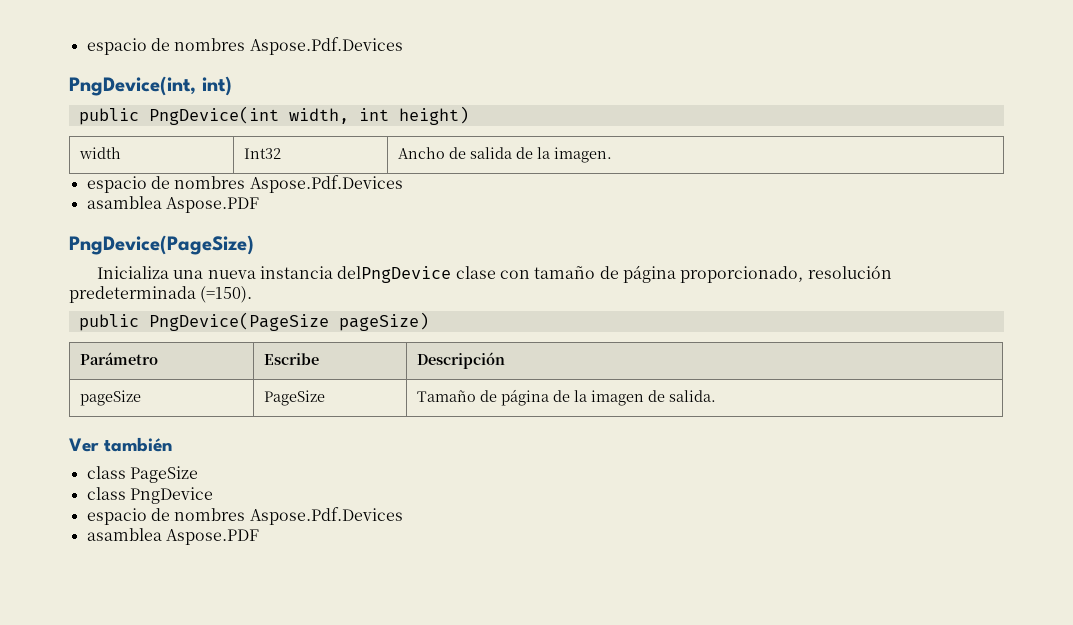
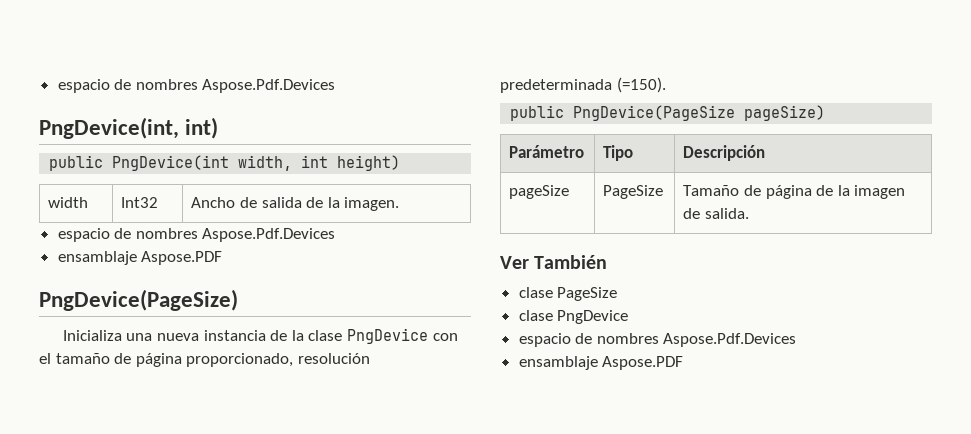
  width | Int32 | Ancho de salida de la imagen.
  espacio de nombres Aspose.Pdf.Devices
- asamblea Aspose.PDF
+ ensamblaje Aspose.PDF
- Inicializa una nueva instancia delPngDevice clase con tamaño de página proporcionado, resolución predeterminada (=150).
+ Inicializa una nueva instancia de la clase PngDevice con el tamaño de página proporcionado, resolución predeterminada (=150).
- Parámetro | Escribe | Descripción
+ Parámetro | Tipo | Descripción
- Ver también
- class PageSize
- class PngDevice
+ Ver También
+ clase PageSize
+ clase PngDevice
  espacio de nombres Aspose.Pdf.Devices
- asamblea Aspose.PDF
+ ensamblaje Aspose.PDF

